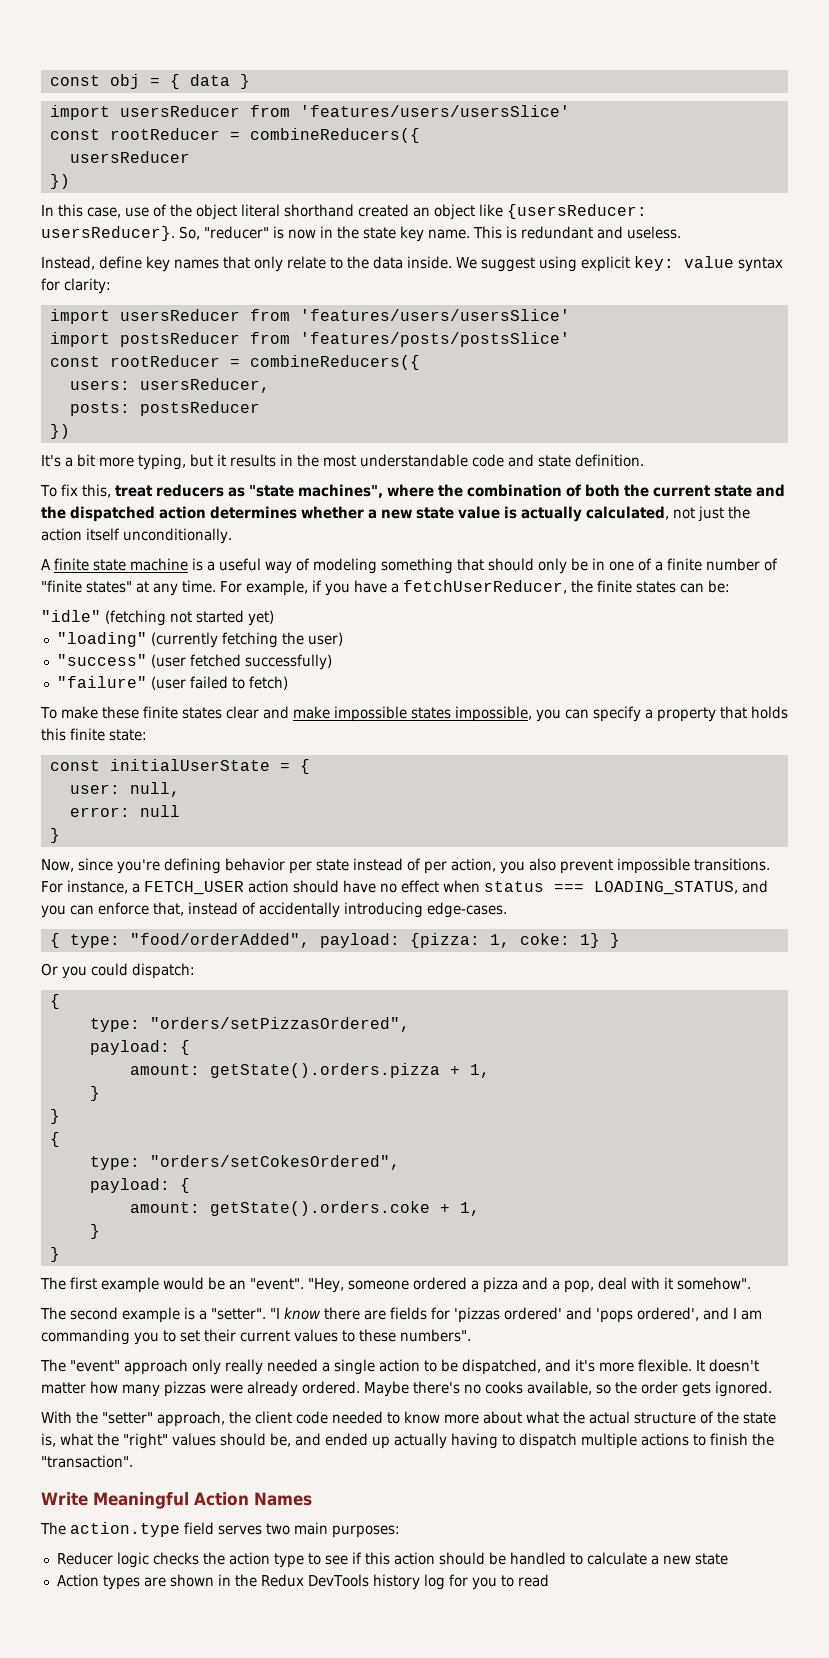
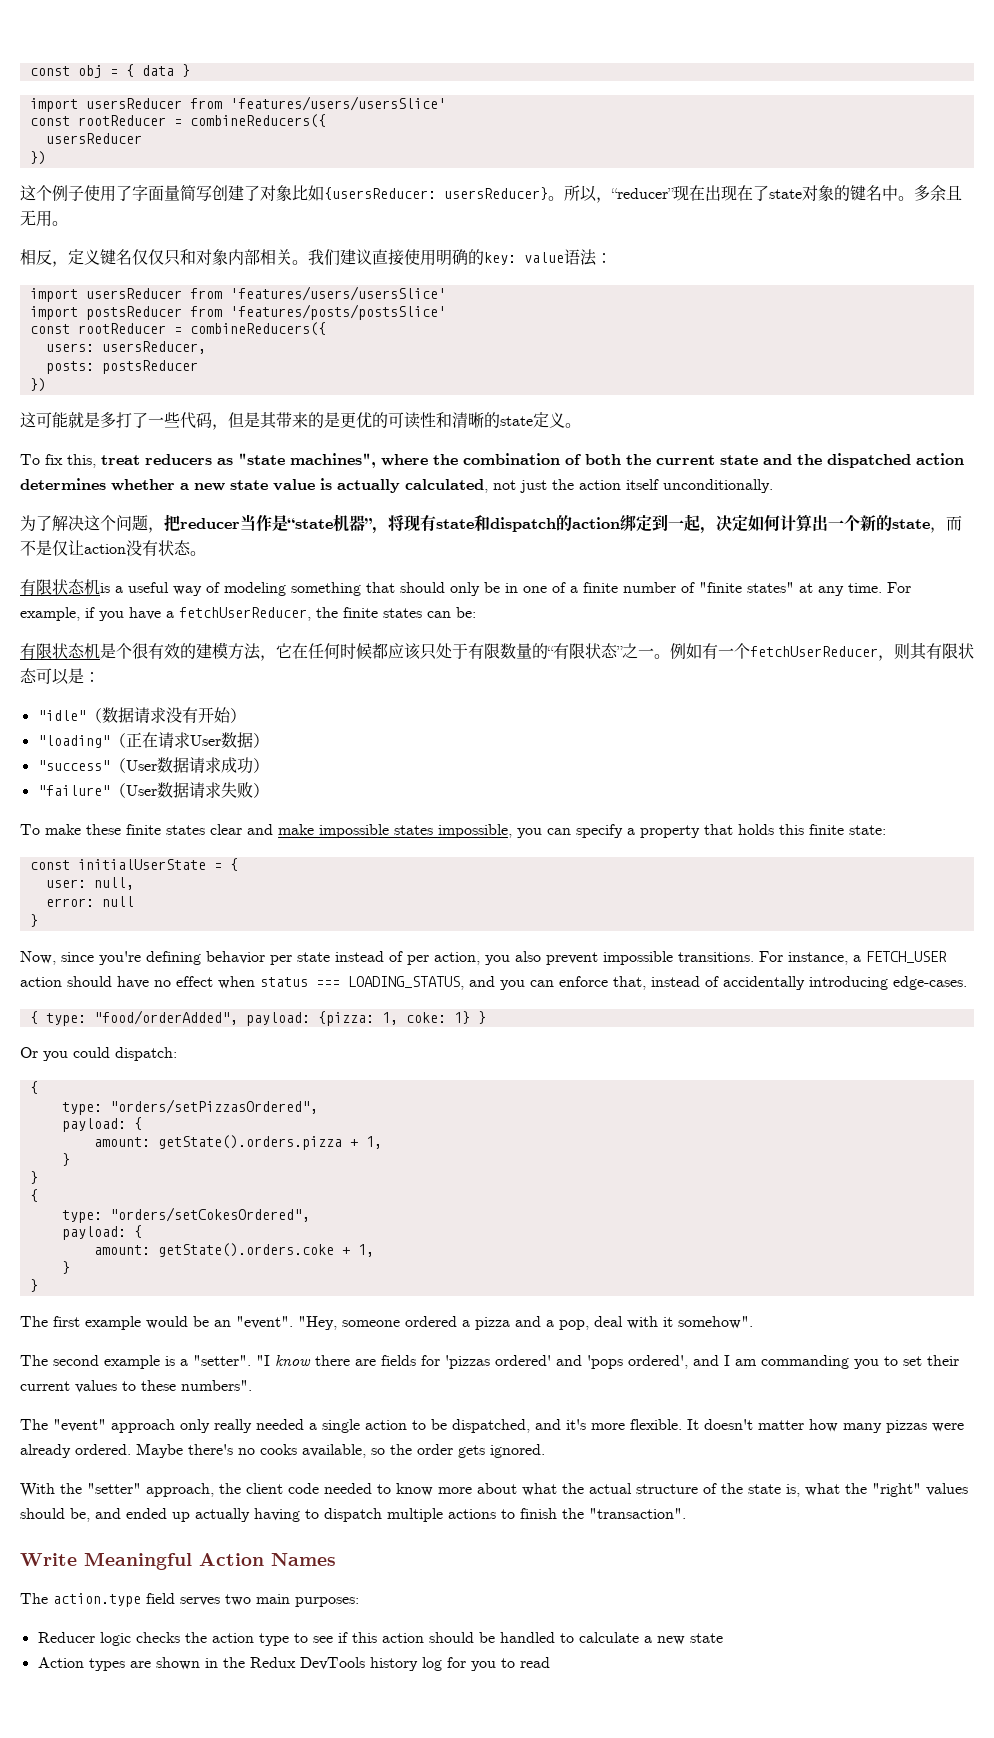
- In this case, use of the object literal shorthand created an object like {usersReducer: usersReducer}. So, "reducer" is now in the state key name. This is redundant and useless.
- Instead, define key names that only relate to the data inside. We suggest using explicit key: value syntax for clarity:
+ 这个例子使用了字面量简写创建了对象比如{usersReducer: usersReducer}。所以，“reducer”现在出现在了state对象的键名中。多余且无用。
+ 相反，定义键名仅仅只和对象内部相关。我们建议直接使用明确的key: value语法：
- It's a bit more typing, but it results in the most understandable code and state definition.
+ 这可能就是多打了一些代码，但是其带来的是更优的可读性和清晰的state定义。
- A finite state machine is a useful way of modeling something that should only be in one of a finite number of "finite states" at any time.
+ 为了解决这个问题，把reducer当作是“state机器”，将现有state和dispatch的action绑定到一起，决定如何计算出一个新的state，而不是仅让action没有状态。
+ 有限状态机is a useful way of modeling something that should only be in one of a finite number of "finite states" at any time.
- "idle" (fetching not started yet)
- "loading" (currently fetching the user)
- "success" (user fetched successfully)
- "failure" (user failed to fetch)
+ 有限状态机是个很有效的建模方法，它在任何时候都应该只处于有限数量的“有限状态”之一。例如有一个fetchUserReducer，则其有限状态可以是：
+ "idle"（数据请求没有开始）
+ "loading"（正在请求User数据）
+ "success"（User数据请求成功）
+ "failure"（User数据请求失败）

